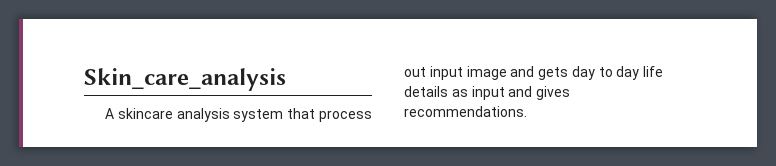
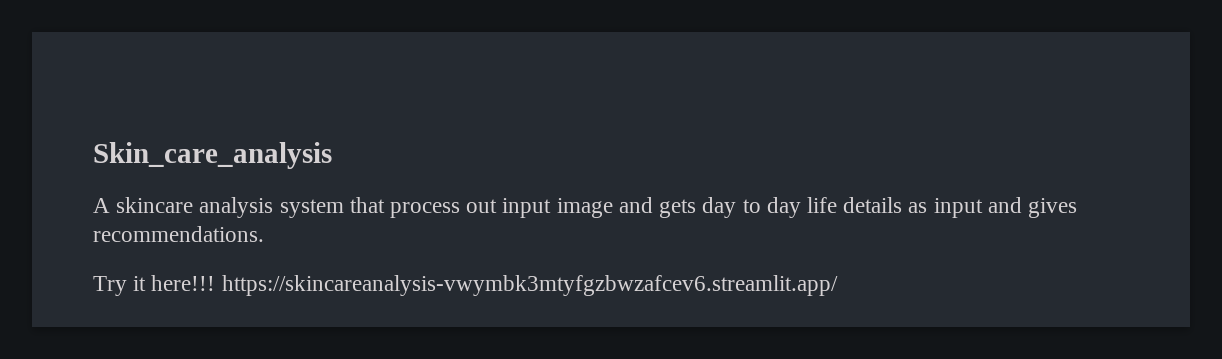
+ Try it here!!! https://skincareanalysis-vwymbk3mtyfgzbwzafcev6.streamlit.app/

